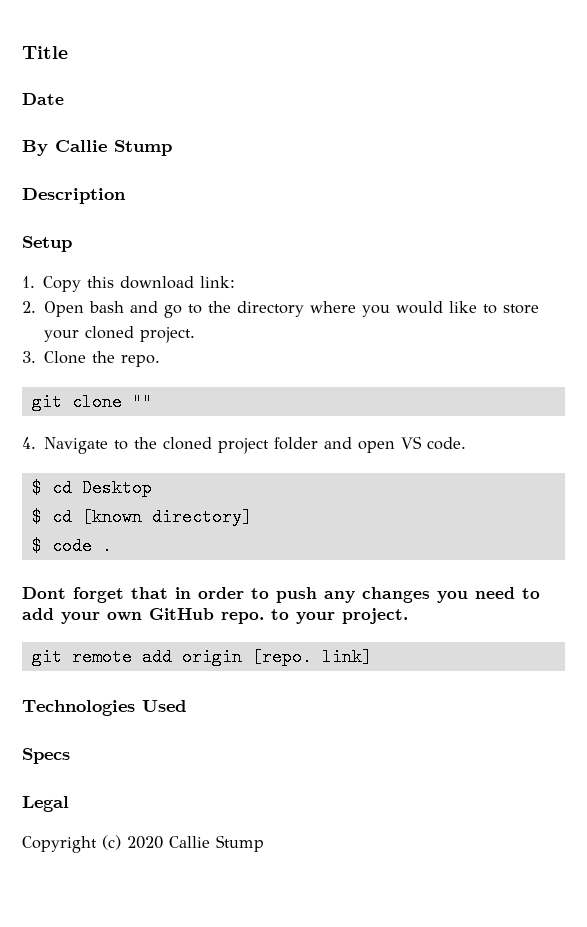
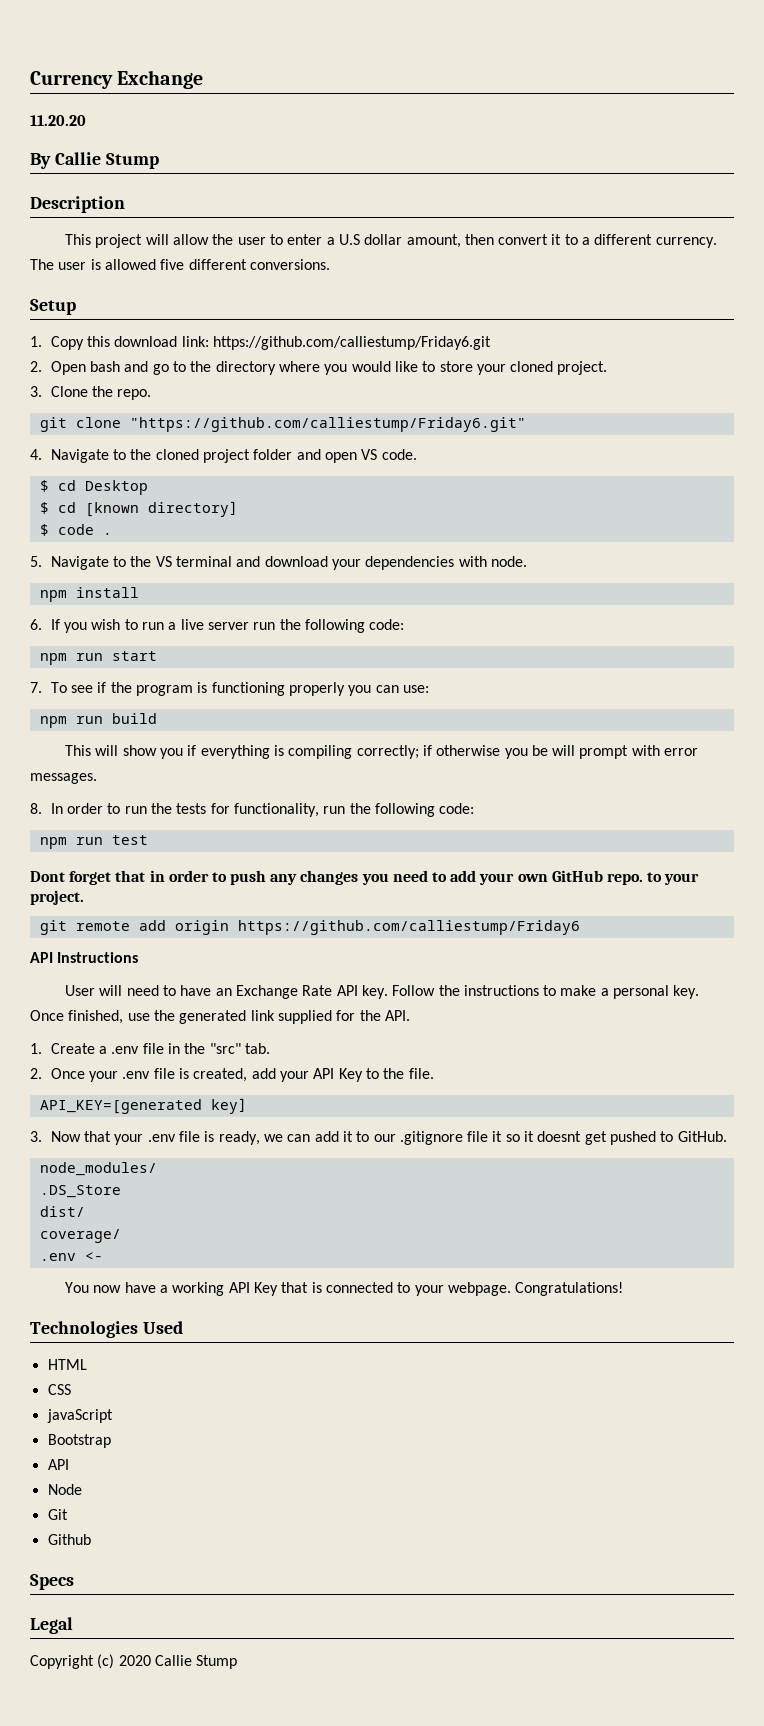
- Title
- Date
+ Currency Exchange
+ 11.20.20
+ This project will allow the user to enter a U.S dollar amount, then convert it to a different currency. The user is allowed five different conversions.
- 1. Copy this download link:
+ 1. Copy this download link: https://github.com/calliestump/Friday6.git
- git clone ""
+ git clone "https://github.com/calliestump/Friday6.git"
+ 5. Navigate to the VS terminal and download your dependencies with node.
+ npm install
+ 6. If you wish to run a live server run the following code:
+ npm run start
+ 7. To see if the program is functioning properly you can use:
+ npm run build
+ This will show you if everything is compiling correctly; if otherwise you be will prompt with error messages.
+ 8. In order to run the tests for functionality, run the following code:
+ npm run test
- git remote add origin [repo. link]
+ git remote add origin https://github.com/calliestump/Friday6
+ API Instructions
+ User will need to have an Exchange Rate API key. Follow the instructions to make a personal key. Once finished, use the generated link supplied for the API.
+ 1. Create a .env file in the "src" tab.
+ 2. Once your .env file is created, add your API Key to the file.
+ API_KEY=[generated key]
+ 3. Now that your .env file is ready, we can add it to our .gitignore file it so it doesnt get pushed to GitHub.
+ node_modules/
+ .DS_Store
+ dist/
+ coverage/
+ .env <-
+ You now have a working API Key that is connected to your webpage. Congratulations!
  Technologies Used
+ HTML
+ CSS
+ javaScript
+ Bootstrap
+ API
+ Node
+ Git
+ Github

